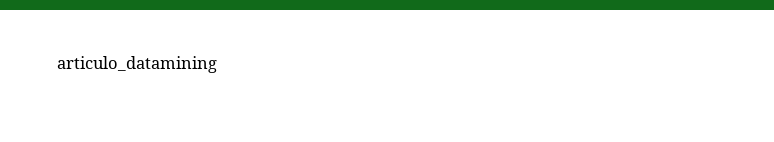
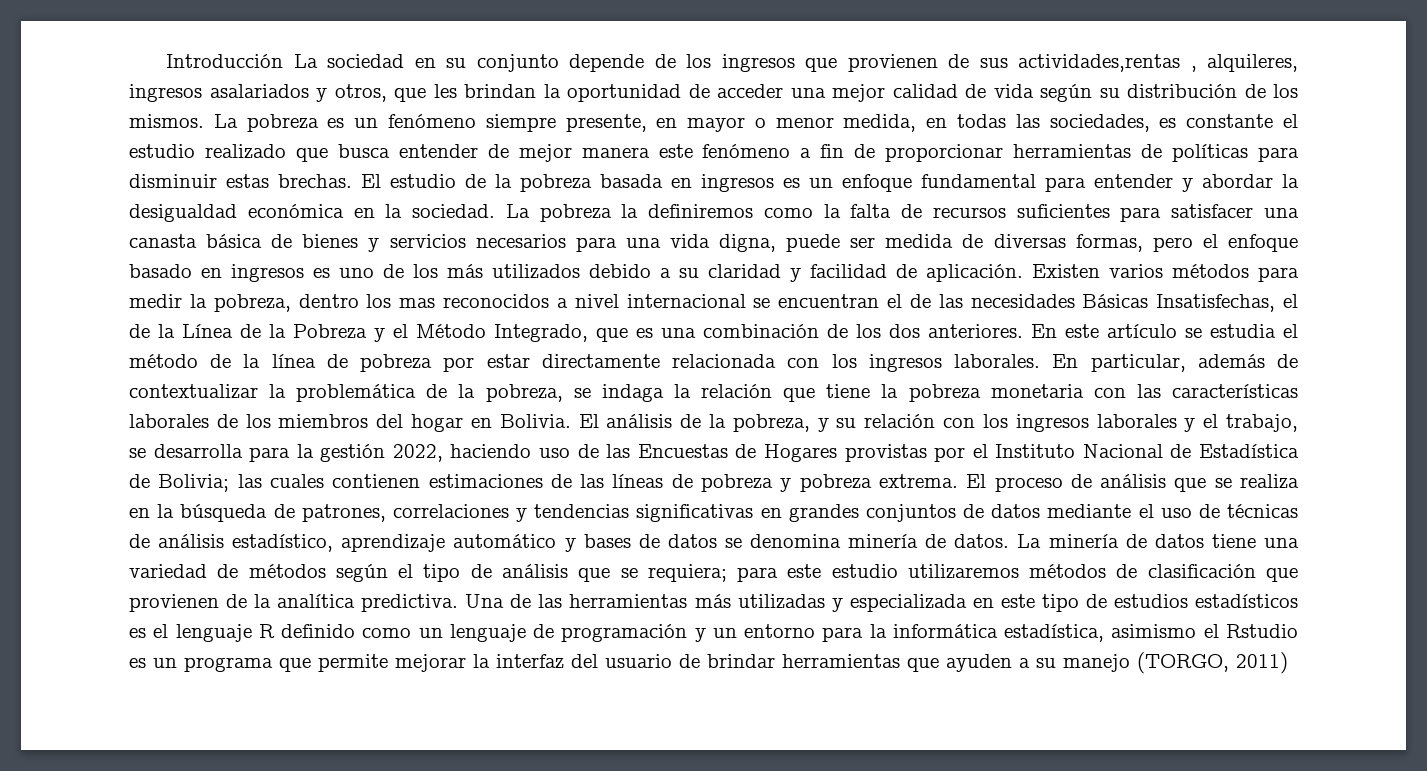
- articulo_datamining
+ Introducción La sociedad en su conjunto depende de los ingresos que provienen de sus actividades,rentas , alquileres, ingresos asalariados y otros, que les brindan la oportunidad de acceder una mejor calidad de vida según su distribución de los mismos. La pobreza es un fenómeno siempre presente, en mayor o menor medida, en todas las sociedades, es constante el estudio realizado que busca entender de mejor manera este fenómeno a fin de proporcionar herramientas de políticas para disminuir estas brechas. El estudio de la pobreza basada en ingresos es un enfoque fundamental para entender y abordar la desigualdad económica en la sociedad. La pobreza la definiremos como la falta de recursos suficientes para satisfacer una canasta básica de bienes y servicios necesarios para una vida digna, puede ser medida de diversas formas, pero el enfoque basado en ingresos es uno de los más utilizados debido a su claridad y facilidad de aplicación. Existen varios métodos para medir la pobreza, dentro los mas reconocidos a nivel internacional se encuentran el de las necesidades Básicas Insatisfechas, el de la Línea de la Pobreza y el Método Integrado, que es una combinación de los dos anteriores. En este artículo se estudia el método de la línea de pobreza por estar directamente relacionada con los ingresos laborales. En particular, además de contextualizar la problemática de la pobreza, se indaga la relación que tiene la pobreza monetaria con las características laborales de los miembros del hogar en Bolivia. El análisis de la pobreza, y su relación con los ingresos laborales y el trabajo, se desarrolla para la gestión 2022, haciendo uso de las Encuestas de Hogares provistas por el Instituto Nacional de Estadística de Bolivia; las cuales contienen estimaciones de las líneas de pobreza y pobreza extrema. El proceso de análisis que se realiza en la búsqueda de patrones, correlaciones y tendencias significativas en grandes conjuntos de datos mediante el uso de técnicas de análisis estadístico, aprendizaje automático y bases de datos se denomina minería de datos. La minería de datos tiene una variedad de métodos según el tipo de análisis que se requiera; para este estudio utilizaremos métodos de clasificación que provienen de la analítica predictiva. Una de las herramientas más utilizadas y especializada en este tipo de estudios estadísticos es el lenguaje R definido como un lenguaje de programación y un entorno para la informática estadística, asimismo el Rstudio es un programa que permite mejorar la interfaz del usuario de brindar herramientas que ayuden a su manejo (TORGO, 2011)

